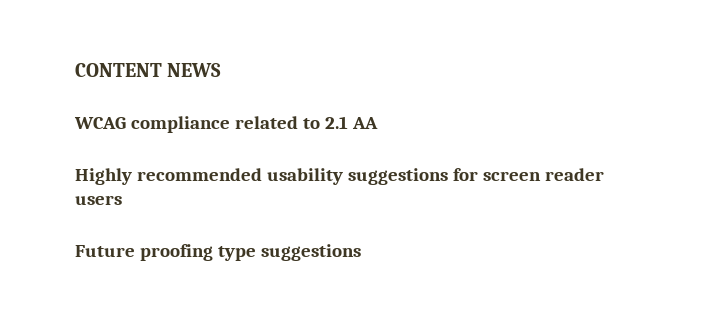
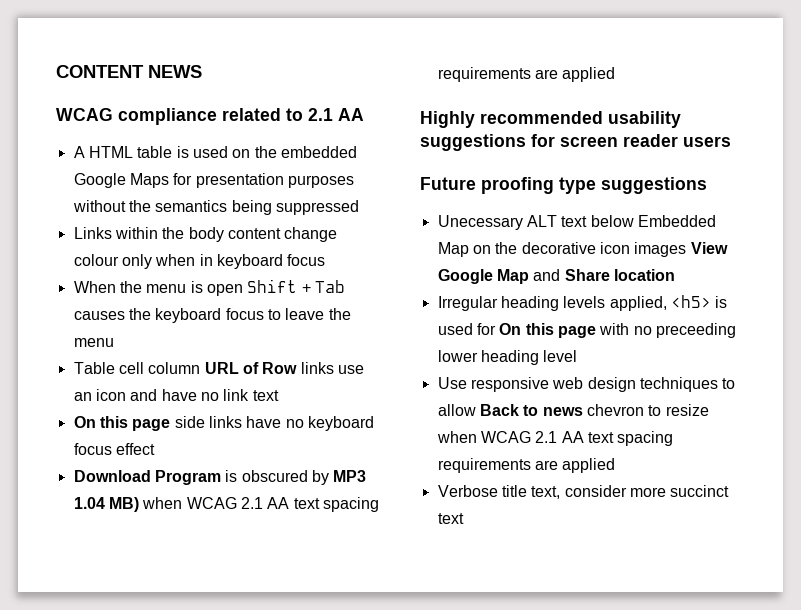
+ A HTML table is used on the embedded Google Maps for presentation purposes without the semantics being suppressed
+ Links within the body content change colour only when in keyboard focus
+ When the menu is open Shift + Tab causes the keyboard focus to leave the menu
+ Table cell column URL of Row links use an icon and have no link text
+ On this page side links have no keyboard focus effect
+ Download Program is obscured by MP3 1.04 MB) when WCAG 2.1 AA text spacing requirements are applied
+ Unecessary ALT text below Embedded Map on the decorative icon images View Google Map and Share location
+ Irregular heading levels applied, <h5> is used for On this page with no preceeding lower heading level
+ Use responsive web design techniques to allow Back to news chevron to resize when WCAG 2.1 AA text spacing requirements are applied
+ Verbose title text, consider more succinct text

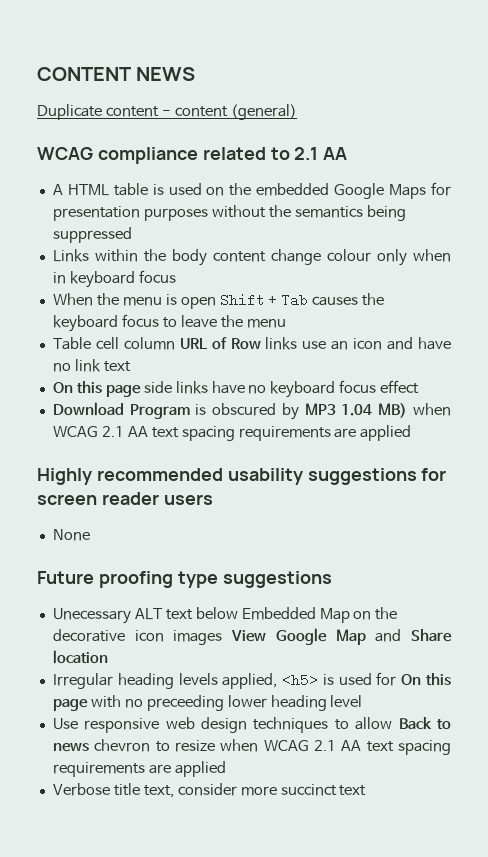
+ Duplicate content - content (general)
+ None

